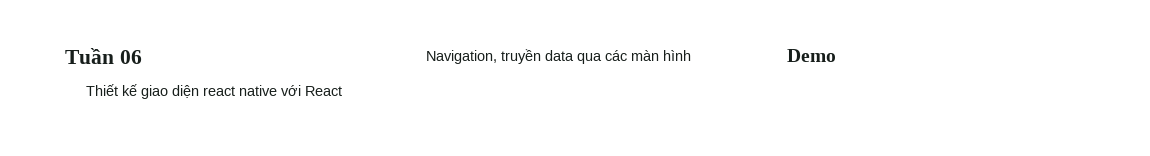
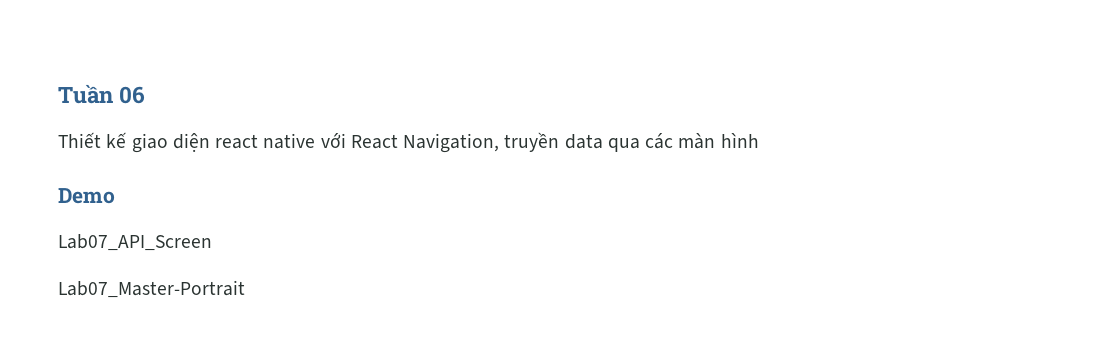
+ Lab07_API_Screen
+ Lab07_Master-Portrait

